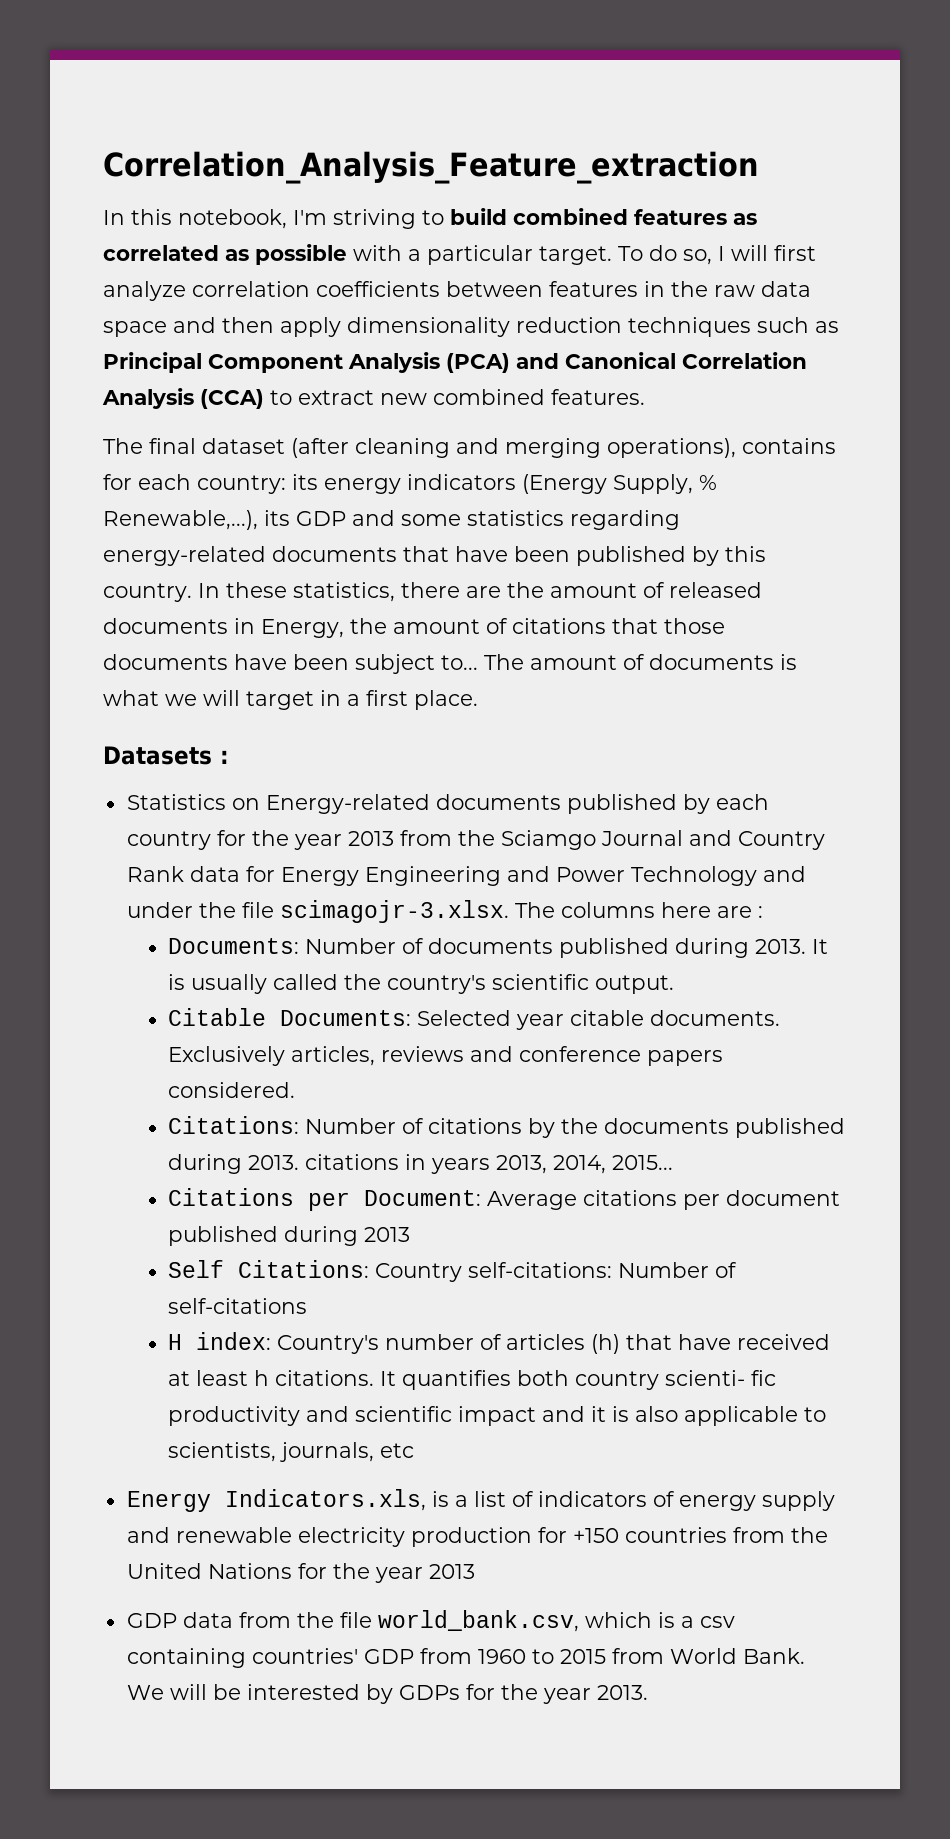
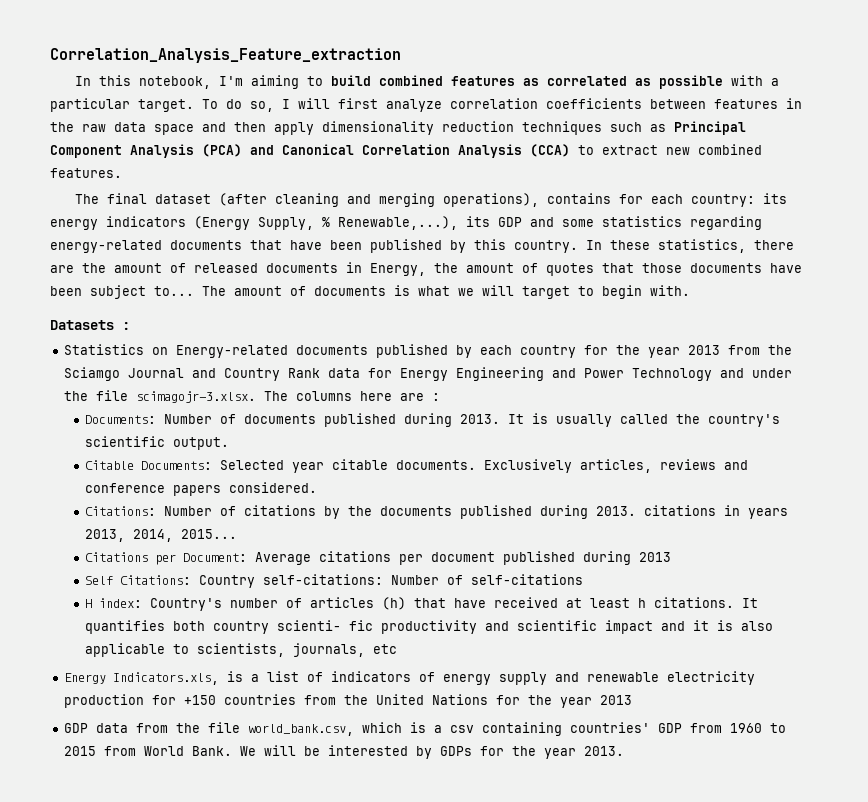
- In this notebook, I'm striving to build combined features as correlated as possible with a particular target.
+ In this notebook, I'm aiming to build combined features as correlated as possible with a particular target.
- In these statistics, there are the amount of released documents in Energy, the amount of citations that those documents have been subject to...
+ In these statistics, there are the amount of released documents in Energy, the amount of quotes that those documents have been subject to...
- The amount of documents is what we will target in a first place.
+ The amount of documents is what we will target to begin with.

